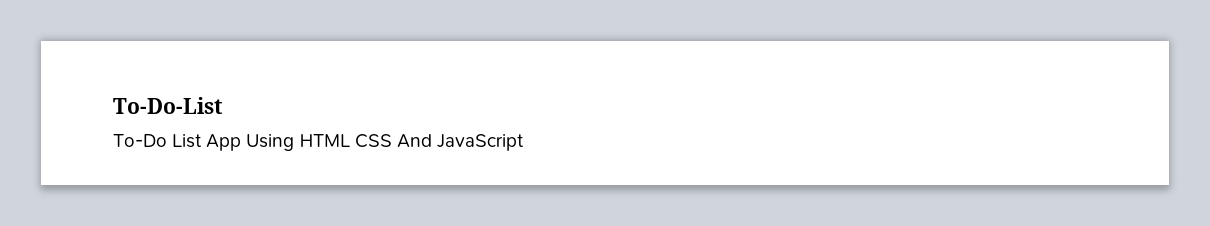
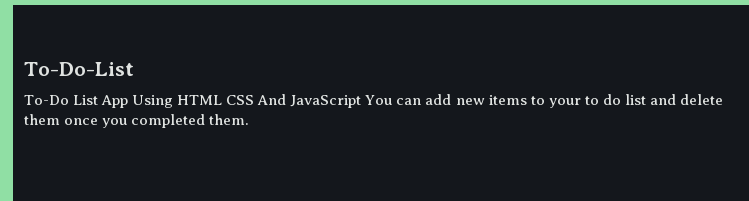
- To-Do List App Using HTML CSS And JavaScript
+ To-Do List App Using HTML CSS And JavaScript You can add new items to your to do list and delete them once you completed them.

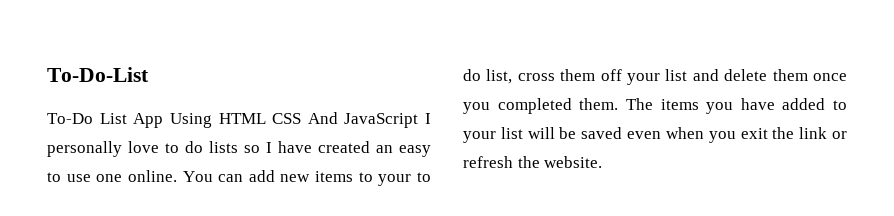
- To-Do List App Using HTML CSS And JavaScript You can add new items to your to do list and delete them once you completed them.
+ To-Do List App Using HTML CSS And JavaScript I personally love to do lists so I have created an easy to use one online. You can add new items to your to do list, cross them off your list and delete them once you completed them.
+ The items you have added to your list will be saved even when you exit the link or refresh the website.

